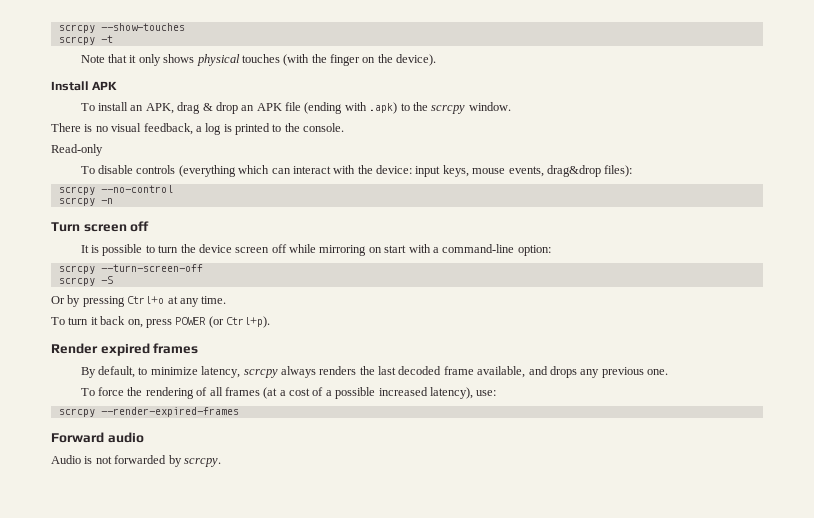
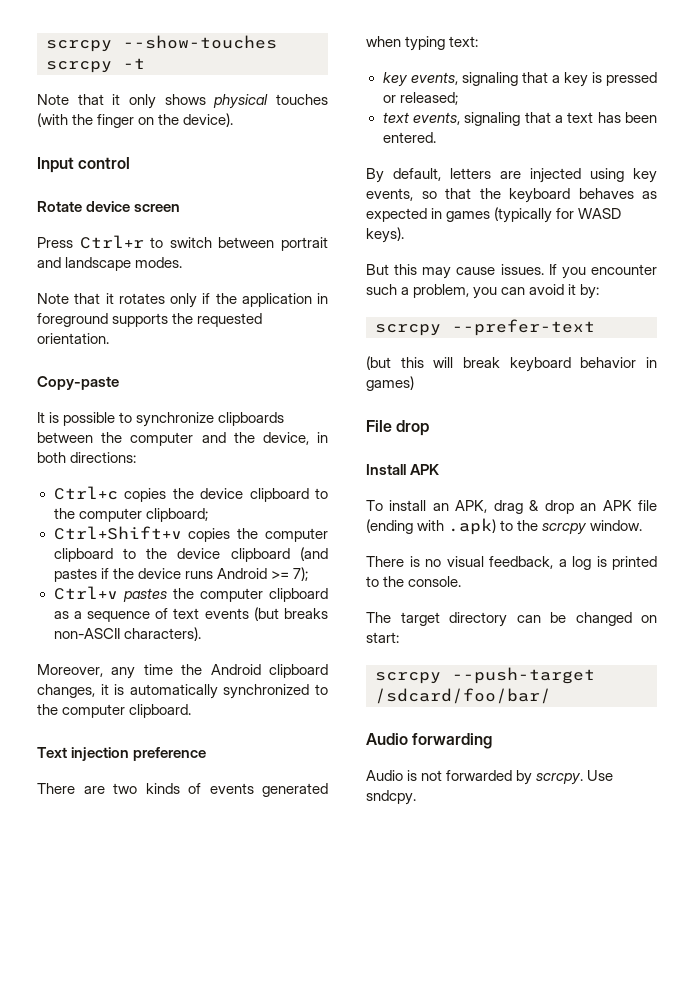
+ Input control
+ Rotate device screen
+ Press Ctrl+r to switch between portrait and landscape modes.
+ Note that it rotates only if the application in foreground supports the requested orientation.
+ Copy-paste
+ It is possible to synchronize clipboards between the computer and the device, in both directions:
+ Ctrl+c copies the device clipboard to the computer clipboard;
+ Ctrl+Shift+v copies the computer clipboard to the device clipboard (and pastes if the device runs Android >= 7);
+ Ctrl+v pastes the computer clipboard as a sequence of text events (but breaks non-ASCII characters).
+ Moreover, any time the Android clipboard changes, it is automatically synchronized to the computer clipboard.
+ Text injection preference
+ There are two kinds of events generated when typing text:
+ key events, signaling that a key is pressed or released;
+ text events, signaling that a text has been entered.
+ By default, letters are injected using key events, so that the keyboard behaves as expected in games (typically for WASD keys).
+ But this may cause issues. If you encounter such a problem, you can avoid it by:
+ scrcpy --prefer-text
+ (but this will break keyboard behavior in games)
+ File drop
- Read-only
- To disable controls (everything which can interact with the device: input keys, mouse events, drag&drop files):
- scrcpy --no-control
- scrcpy -n
- Turn screen off
- It is possible to turn the device screen off while mirroring on start with a command-line option:
- scrcpy --turn-screen-off
- scrcpy -S
- Or by pressing Ctrl+o at any time.
- To turn it back on, press POWER (or Ctrl+p).
- Render expired frames
- By default, to minimize latency, scrcpy always renders the last decoded frame available, and drops any previous one.
- To force the rendering of all frames (at a cost of a possible increased latency), use:
- scrcpy --render-expired-frames
- Forward audio
+ The target directory can be changed on start:
+ scrcpy --push-target /sdcard/foo/bar/
+ Audio forwarding
+ Use sndcpy.

